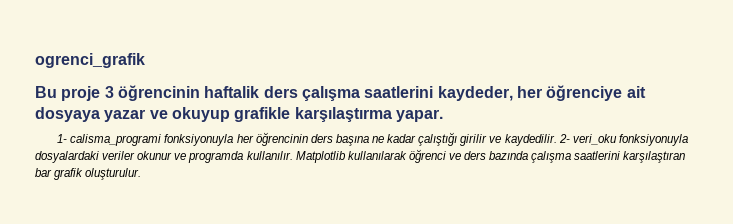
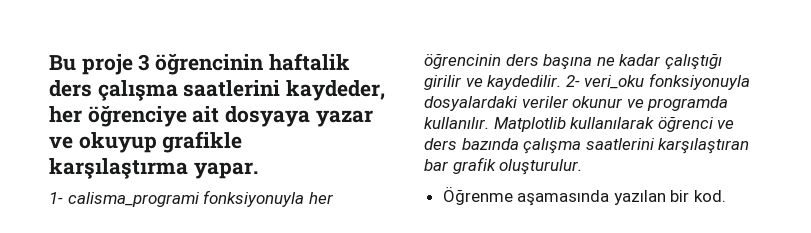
- ogrenci_grafik
+ Öğrenme aşamasında yazılan bir kod.

